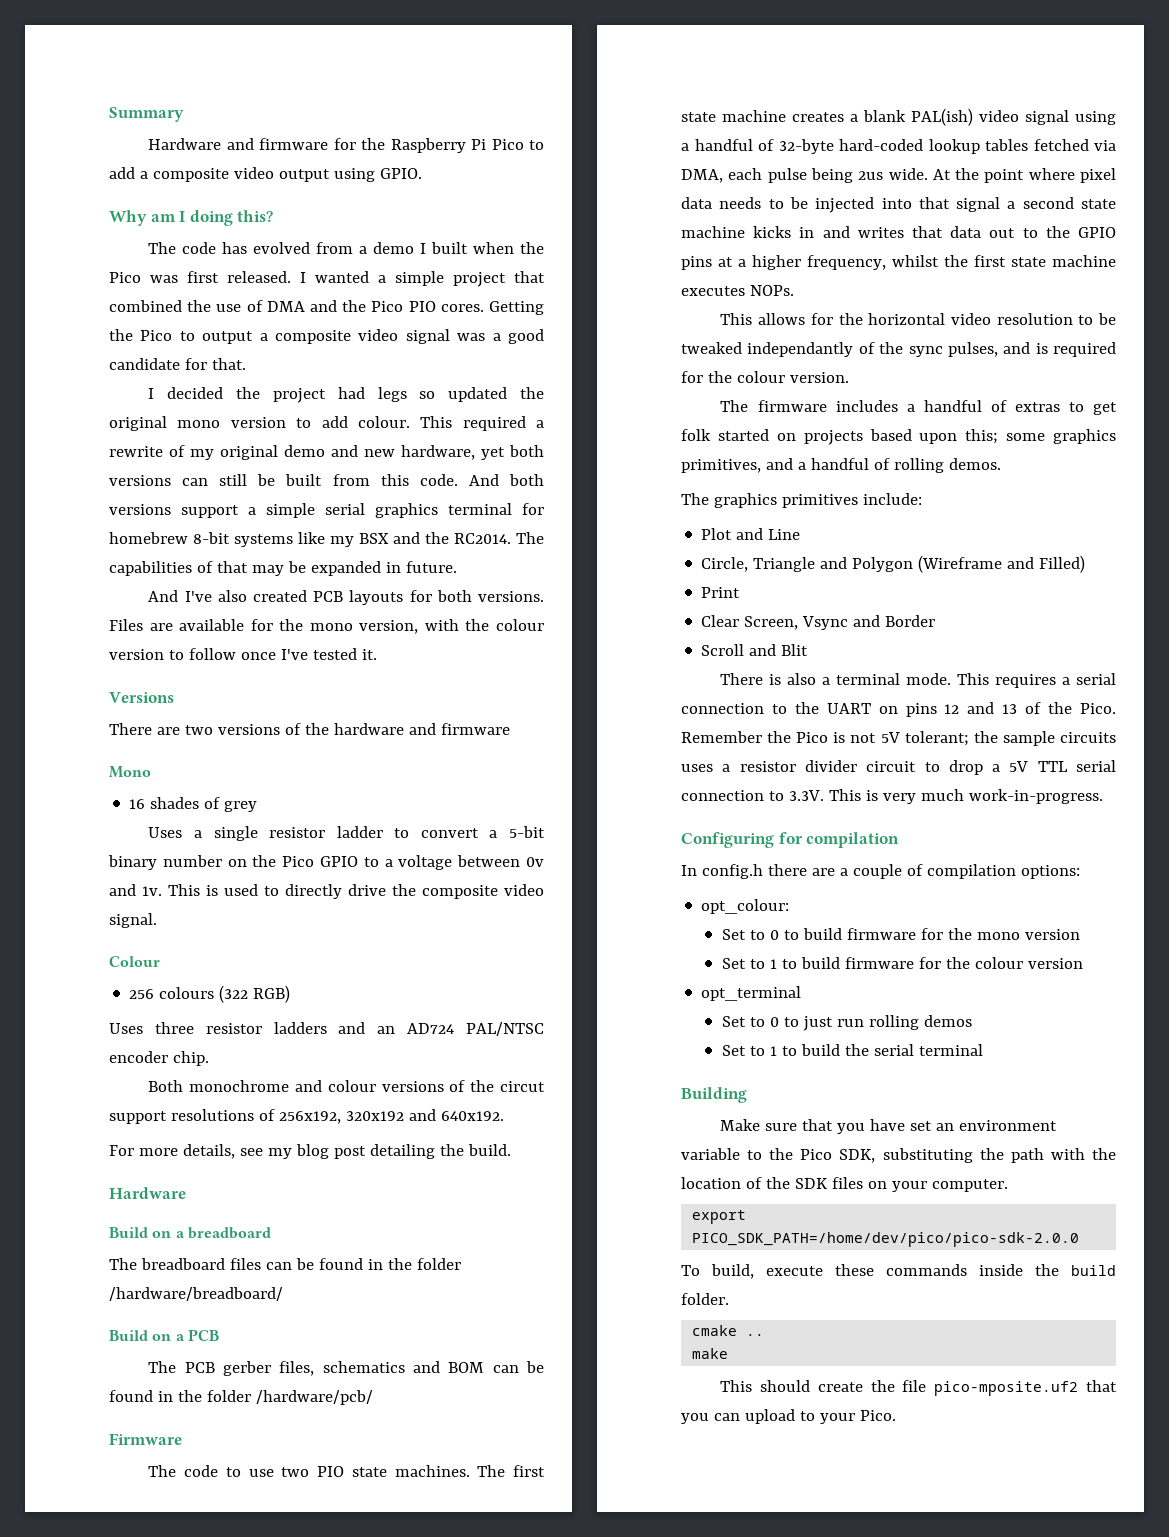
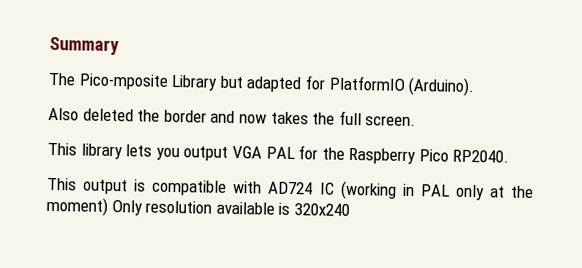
- Hardware and firmware for the Raspberry Pi Pico to add a composite video output using GPIO.
- Why am I doing this?
- The code has evolved from a demo I built when the Pico was first released. I wanted a simple project that combined the use of DMA and the Pico PIO cores. Getting the Pico to output a composite video signal was a good candidate for that.
- I decided the project had legs so updated the original mono version to add colour. This required a rewrite of my original demo and new hardware, yet both versions can still be built from this code. And both versions support a simple serial graphics terminal for homebrew 8-bit systems like my BSX and the RC2014. The capabilities of that may be expanded in future.
- And I've also created PCB layouts for both versions. Files are available for the mono version, with the colour version to follow once I've tested it.
- Versions
- There are two versions of the hardware and firmware
- Mono
- 16 shades of grey
- Uses a single resistor ladder to convert a 5-bit binary number on the Pico GPIO to a voltage between 0v and 1v. This is used to directly drive the composite video signal.
- Colour
- 256 colours (322 RGB)
- Uses three resistor ladders and an AD724 PAL/NTSC encoder chip.
- Both monochrome and colour versions of the circut support resolutions of 256x192, 320x192 and 640x192.
- For more details, see my blog post detailing the build.
- Hardware
- Build on a breadboard
- The breadboard files can be found in the folder /hardware/breadboard/
- Build on a PCB
- The PCB gerber files, schematics and BOM can be found in the folder /hardware/pcb/
- Firmware
- The code to use two PIO state machines. The first state machine creates a blank PAL(ish) video signal using a handful of 32-byte hard-coded lookup tables fetched via DMA, each pulse being 2us wide. At the point where pixel data needs to be injected into that signal a second state machine kicks in and writes that data out to the GPIO pins at a higher frequency, whilst the first state machine executes NOPs.
- This allows for the horizontal video resolution to be tweaked independantly of the sync pulses, and is required for the colour version.
- The firmware includes a handful of extras to get folk started on projects based upon this; some graphics primitives, and a handful of rolling demos.
- The graphics primitives include:
- Plot and Line
- Circle, Triangle and Polygon (Wireframe and Filled)
- Print
- Clear Screen, Vsync and Border
- Scroll and Blit
- There is also a terminal mode. This requires a serial connection to the UART on pins 12 and 13 of the Pico. Remember the Pico is not 5V tolerant; the sample circuits uses a resistor divider circuit to drop a 5V TTL serial connection to 3.3V. This is very much work-in-progress.
- Configuring for compilation
- In config.h there are a couple of compilation options:
- opt_colour:
- Set to 0 to build firmware for the mono version
- Set to 1 to build firmware for the colour version
- opt_terminal
- Set to 0 to just run rolling demos
- Set to 1 to build the serial terminal
- Building
- Make sure that you have set an environment variable to the Pico SDK, substituting the path with the location of the SDK files on your computer.
- export PICO_SDK_PATH=/home/dev/pico/pico-sdk-2.0.0
- To build, execute these commands inside the build folder.
- cmake ..
- make
- This should create the file pico-mposite.uf2 that you can upload to your Pico.
+ The Pico-mposite Library but adapted for PlatformIO (Arduino).
+ Also deleted the border and now takes the full screen.
+ This library lets you output VGA PAL for the Raspberry Pico RP2040.
+ This output is compatible with AD724 IC (working in PAL only at the moment) Only resolution available is 320x240

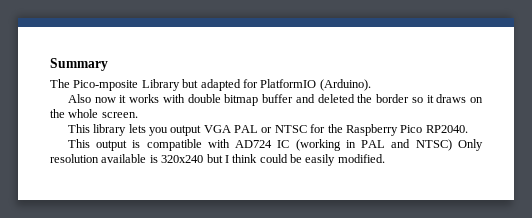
- Also deleted the border and now takes the full screen.
+ Also now it works with double bitmap buffer and deleted the border so it draws on the whole screen.
- This library lets you output VGA PAL for the Raspberry Pico RP2040.
+ This library lets you output VGA PAL or NTSC for the Raspberry Pico RP2040.
- This output is compatible with AD724 IC (working in PAL only at the moment) Only resolution available is 320x240
+ This output is compatible with AD724 IC (working in PAL and NTSC) Only resolution available is 320x240 but I think could be easily modified.

